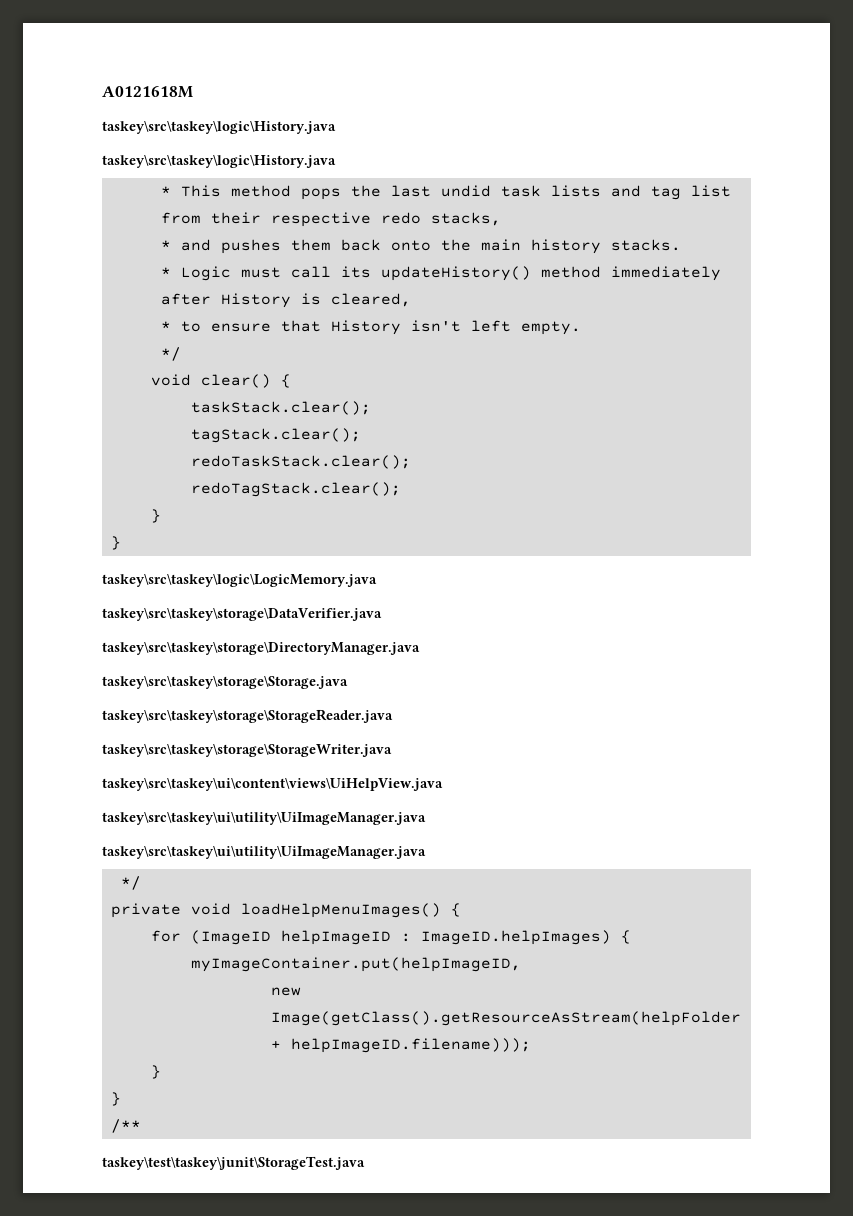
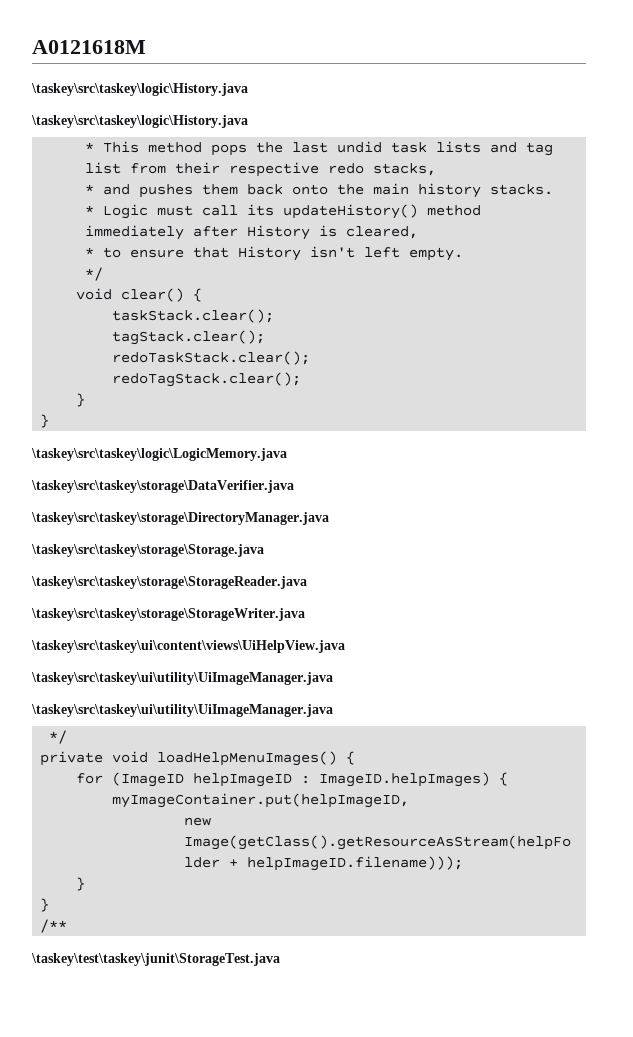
  A0121618M
- taskey\src\taskey\logic\History.java
- taskey\src\taskey\logic\History.java
+ \taskey\src\taskey\logic\History.java
+ \taskey\src\taskey\logic\History.java
- taskey\src\taskey\logic\LogicMemory.java
- taskey\src\taskey\storage\DataVerifier.java
- taskey\src\taskey\storage\DirectoryManager.java
- taskey\src\taskey\storage\Storage.java
- taskey\src\taskey\storage\StorageReader.java
- taskey\src\taskey\storage\StorageWriter.java
- taskey\src\taskey\ui\content\views\UiHelpView.java
- taskey\src\taskey\ui\utility\UiImageManager.java
- taskey\src\taskey\ui\utility\UiImageManager.java
+ \taskey\src\taskey\logic\LogicMemory.java
+ \taskey\src\taskey\storage\DataVerifier.java
+ \taskey\src\taskey\storage\DirectoryManager.java
+ \taskey\src\taskey\storage\Storage.java
+ \taskey\src\taskey\storage\StorageReader.java
+ \taskey\src\taskey\storage\StorageWriter.java
+ \taskey\src\taskey\ui\content\views\UiHelpView.java
+ \taskey\src\taskey\ui\utility\UiImageManager.java
+ \taskey\src\taskey\ui\utility\UiImageManager.java
- taskey\test\taskey\junit\StorageTest.java
+ \taskey\test\taskey\junit\StorageTest.java

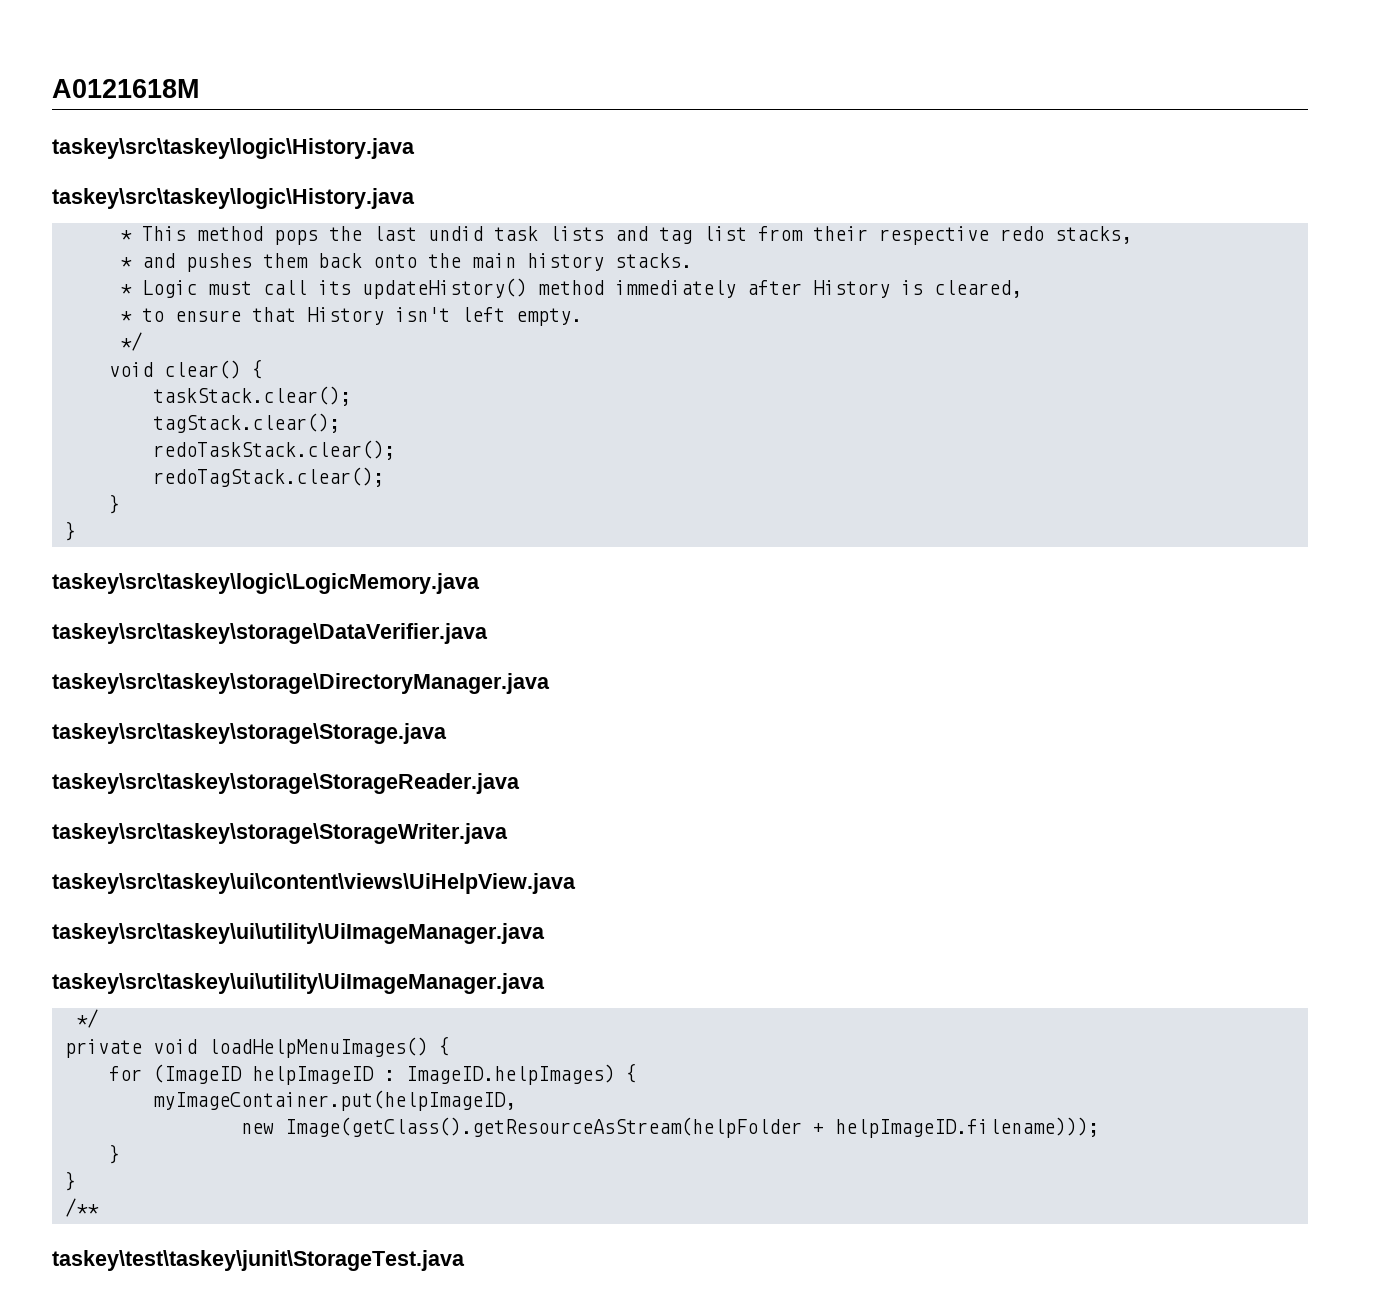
  A0121618M
- \taskey\src\taskey\logic\History.java
- \taskey\src\taskey\logic\History.java
+ taskey\src\taskey\logic\History.java
+ taskey\src\taskey\logic\History.java
- \taskey\src\taskey\logic\LogicMemory.java
- \taskey\src\taskey\storage\DataVerifier.java
- \taskey\src\taskey\storage\DirectoryManager.java
- \taskey\src\taskey\storage\Storage.java
- \taskey\src\taskey\storage\StorageReader.java
- \taskey\src\taskey\storage\StorageWriter.java
- \taskey\src\taskey\ui\content\views\UiHelpView.java
- \taskey\src\taskey\ui\utility\UiImageManager.java
- \taskey\src\taskey\ui\utility\UiImageManager.java
+ taskey\src\taskey\logic\LogicMemory.java
+ taskey\src\taskey\storage\DataVerifier.java
+ taskey\src\taskey\storage\DirectoryManager.java
+ taskey\src\taskey\storage\Storage.java
+ taskey\src\taskey\storage\StorageReader.java
+ taskey\src\taskey\storage\StorageWriter.java
+ taskey\src\taskey\ui\content\views\UiHelpView.java
+ taskey\src\taskey\ui\utility\UiImageManager.java
+ taskey\src\taskey\ui\utility\UiImageManager.java
- \taskey\test\taskey\junit\StorageTest.java
+ taskey\test\taskey\junit\StorageTest.java

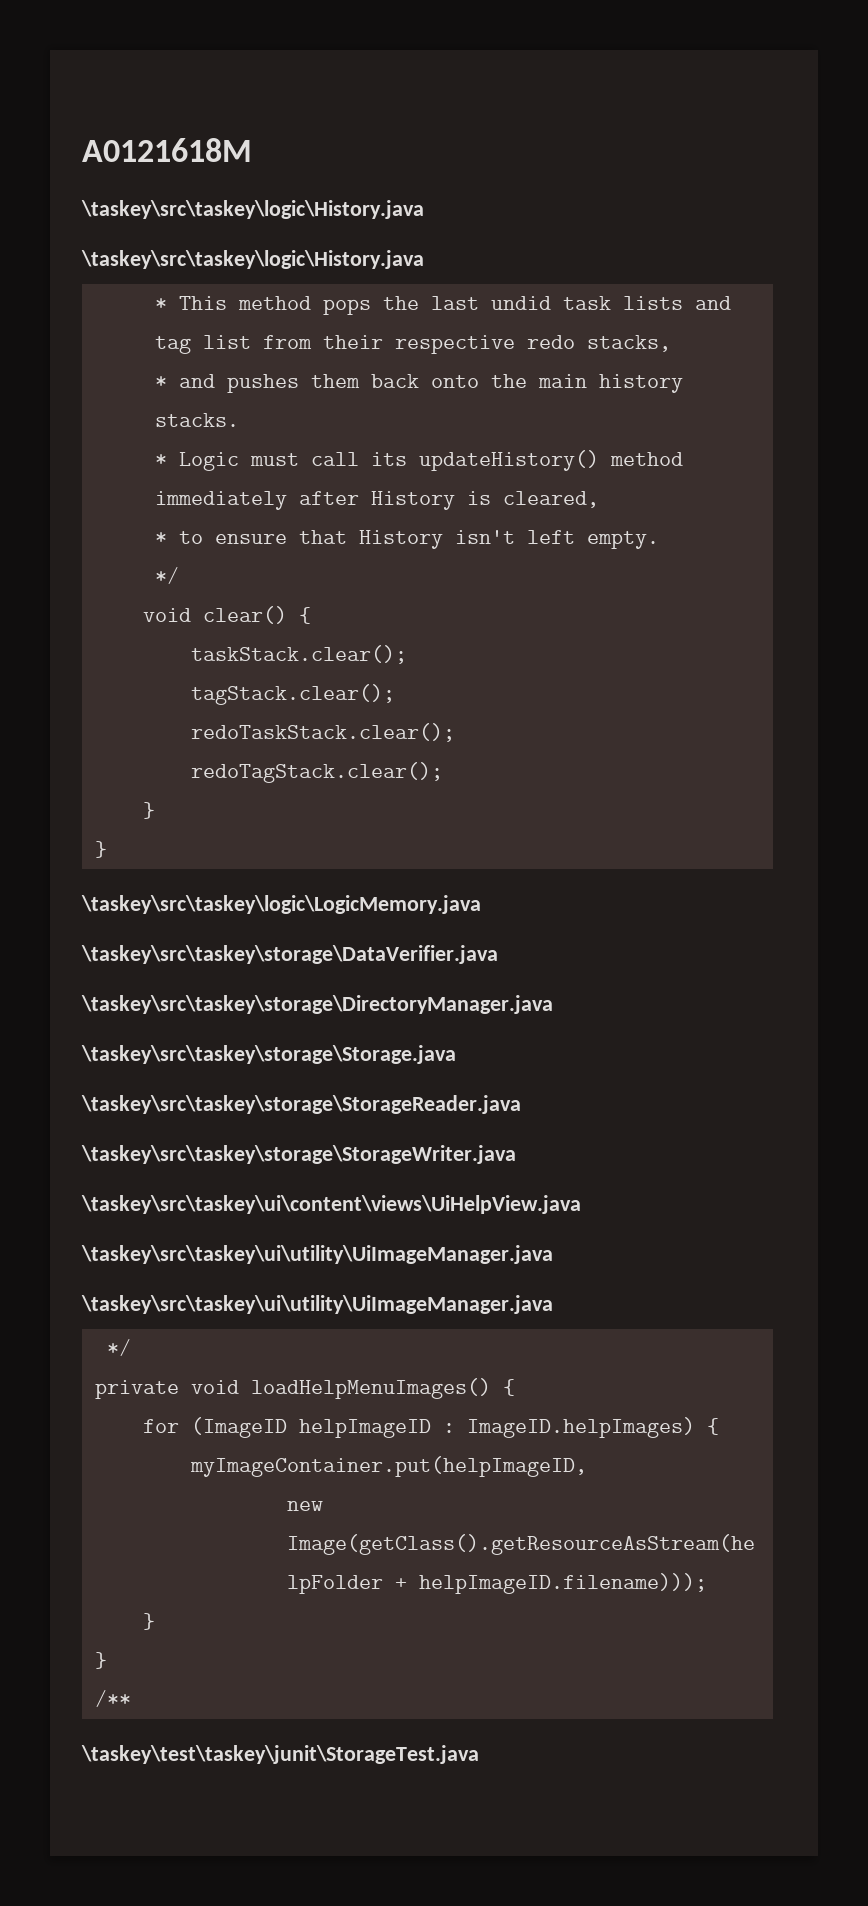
  A0121618M
- taskey\src\taskey\logic\History.java
- taskey\src\taskey\logic\History.java
+ \taskey\src\taskey\logic\History.java
+ \taskey\src\taskey\logic\History.java
- taskey\src\taskey\logic\LogicMemory.java
- taskey\src\taskey\storage\DataVerifier.java
- taskey\src\taskey\storage\DirectoryManager.java
- taskey\src\taskey\storage\Storage.java
- taskey\src\taskey\storage\StorageReader.java
- taskey\src\taskey\storage\StorageWriter.java
- taskey\src\taskey\ui\content\views\UiHelpView.java
- taskey\src\taskey\ui\utility\UiImageManager.java
- taskey\src\taskey\ui\utility\UiImageManager.java
+ \taskey\src\taskey\logic\LogicMemory.java
+ \taskey\src\taskey\storage\DataVerifier.java
+ \taskey\src\taskey\storage\DirectoryManager.java
+ \taskey\src\taskey\storage\Storage.java
+ \taskey\src\taskey\storage\StorageReader.java
+ \taskey\src\taskey\storage\StorageWriter.java
+ \taskey\src\taskey\ui\content\views\UiHelpView.java
+ \taskey\src\taskey\ui\utility\UiImageManager.java
+ \taskey\src\taskey\ui\utility\UiImageManager.java
- taskey\test\taskey\junit\StorageTest.java
+ \taskey\test\taskey\junit\StorageTest.java

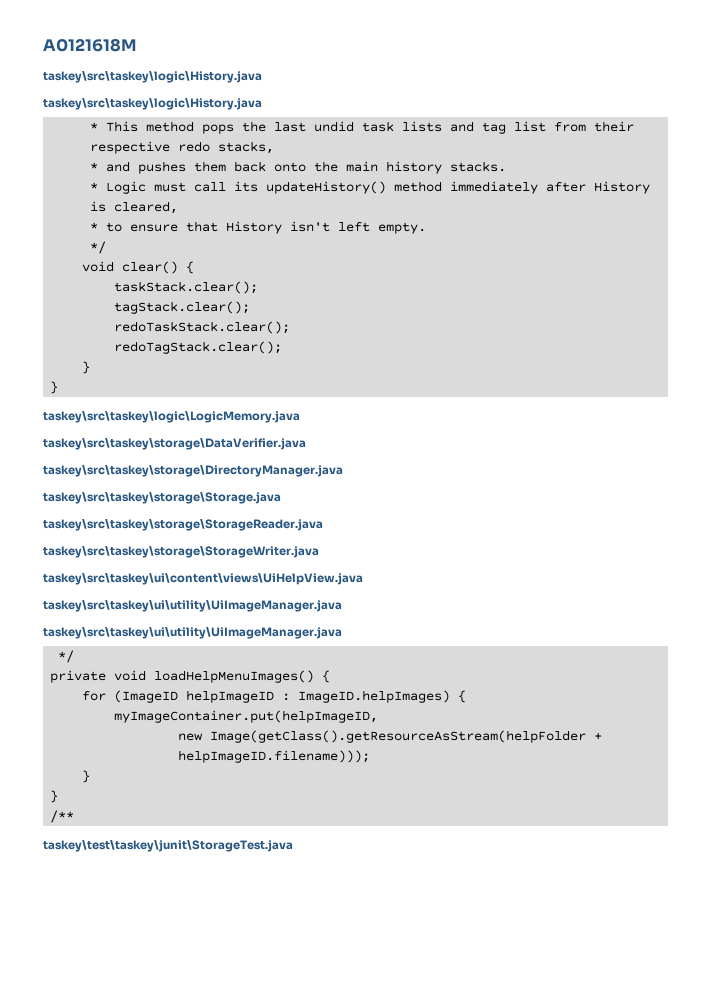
  A0121618M
- \taskey\src\taskey\logic\History.java
- \taskey\src\taskey\logic\History.java
+ taskey\src\taskey\logic\History.java
+ taskey\src\taskey\logic\History.java
- \taskey\src\taskey\logic\LogicMemory.java
- \taskey\src\taskey\storage\DataVerifier.java
- \taskey\src\taskey\storage\DirectoryManager.java
- \taskey\src\taskey\storage\Storage.java
- \taskey\src\taskey\storage\StorageReader.java
- \taskey\src\taskey\storage\StorageWriter.java
- \taskey\src\taskey\ui\content\views\UiHelpView.java
- \taskey\src\taskey\ui\utility\UiImageManager.java
- \taskey\src\taskey\ui\utility\UiImageManager.java
+ taskey\src\taskey\logic\LogicMemory.java
+ taskey\src\taskey\storage\DataVerifier.java
+ taskey\src\taskey\storage\DirectoryManager.java
+ taskey\src\taskey\storage\Storage.java
+ taskey\src\taskey\storage\StorageReader.java
+ taskey\src\taskey\storage\StorageWriter.java
+ taskey\src\taskey\ui\content\views\UiHelpView.java
+ taskey\src\taskey\ui\utility\UiImageManager.java
+ taskey\src\taskey\ui\utility\UiImageManager.java
- \taskey\test\taskey\junit\StorageTest.java
+ taskey\test\taskey\junit\StorageTest.java

